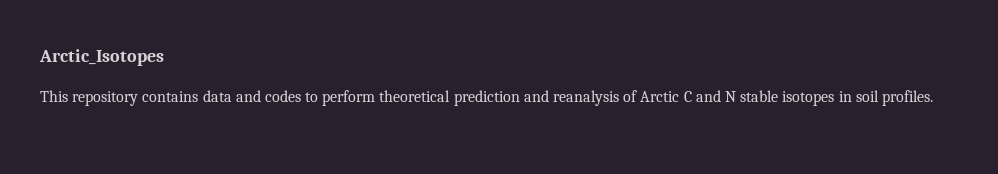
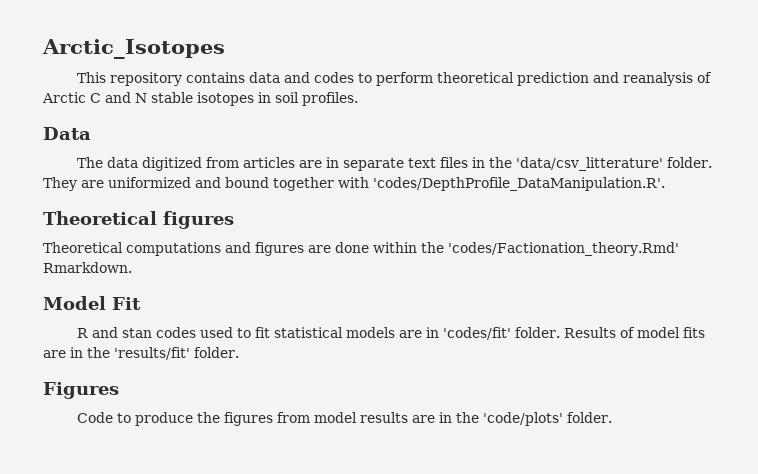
+ Data
+ The data digitized from articles are in separate text files in the 'data/csv_litterature' folder. They are uniformized and bound together with 'codes/DepthProfile_DataManipulation.R'.
+ Theoretical figures
+ Theoretical computations and figures are done within the 'codes/Factionation_theory.Rmd' Rmarkdown.
+ Model Fit
+ R and stan codes used to fit statistical models are in 'codes/fit' folder. Results of model fits are in the 'results/fit' folder.
+ Figures
+ Code to produce the figures from model results are in the 'code/plots' folder.

